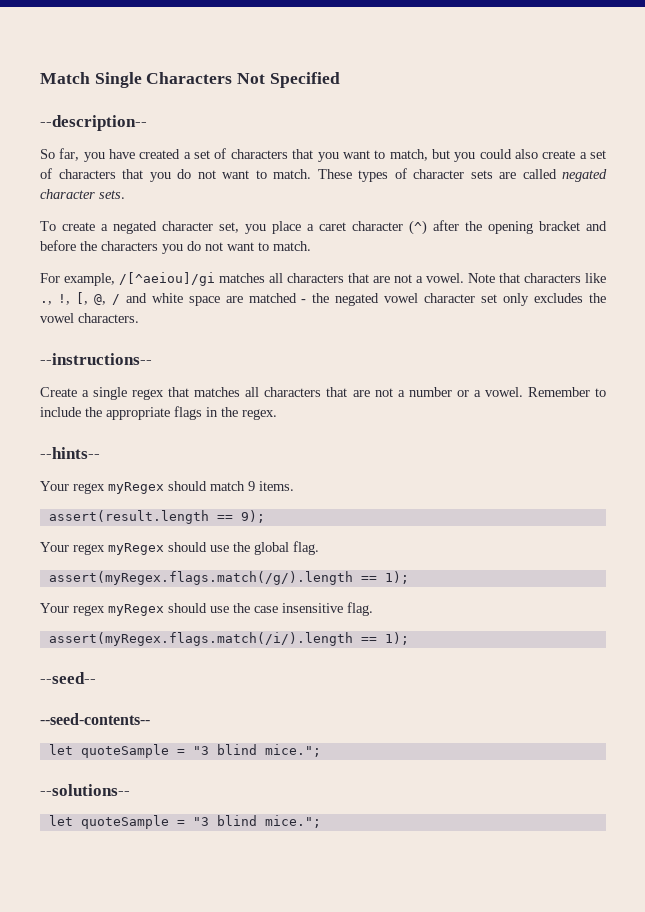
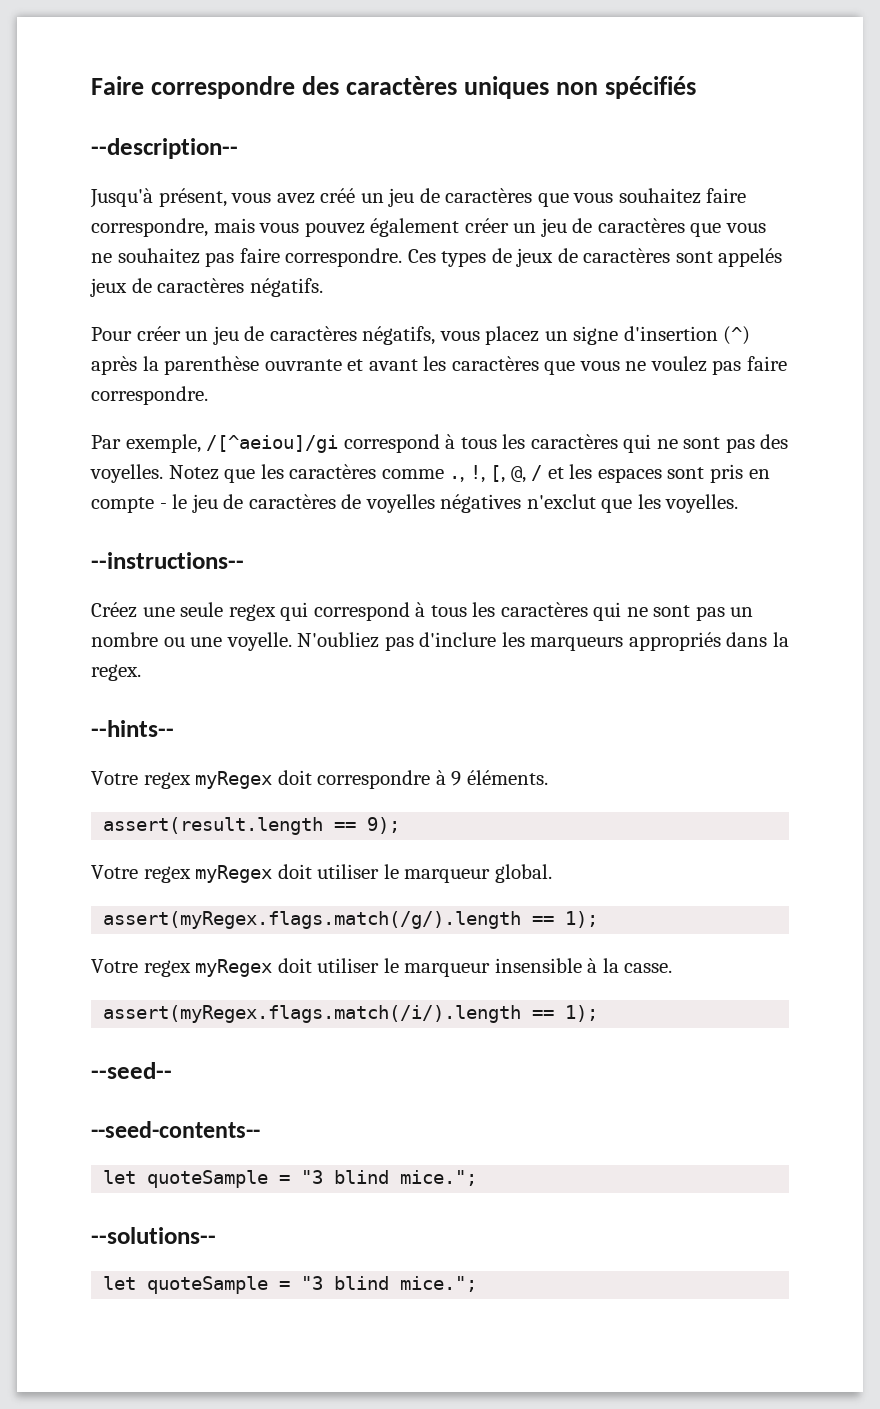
- Match Single Characters Not Specified
+ Faire correspondre des caractères uniques non spécifiés
  --description--
- So far, you have created a set of characters that you want to match, but you could also create a set of characters that you do not want to match. These types of character sets are called negated character sets.
- To create a negated character set, you place a caret character (^) after the opening bracket and before the characters you do not want to match.
- For example, /[^aeiou]/gi matches all characters that are not a vowel. Note that characters like ., !, [, @, / and white space are matched - the negated vowel character set only excludes the vowel characters.
+ Jusqu'à présent, vous avez créé un jeu de caractères que vous souhaitez faire correspondre, mais vous pouvez également créer un jeu de caractères que vous ne souhaitez pas faire correspondre. Ces types de jeux de caractères sont appelés jeux de caractères négatifs.
+ Pour créer un jeu de caractères négatifs, vous placez un signe d'insertion (^) après la parenthèse ouvrante et avant les caractères que vous ne voulez pas faire correspondre.
+ Par exemple, /[^aeiou]/gi correspond à tous les caractères qui ne sont pas des voyelles. Notez que les caractères comme ., !, [, @, / et les espaces sont pris en compte - le jeu de caractères de voyelles négatives n'exclut que les voyelles.
  --instructions--
- Create a single regex that matches all characters that are not a number or a vowel. Remember to include the appropriate flags in the regex.
+ Créez une seule regex qui correspond à tous les caractères qui ne sont pas un nombre ou une voyelle. N'oubliez pas d'inclure les marqueurs appropriés dans la regex.
- Your regex myRegex should match 9 items.
+ Votre regex myRegex doit correspondre à 9 éléments.
- Your regex myRegex should use the global flag.
+ Votre regex myRegex doit utiliser le marqueur global.
- Your regex myRegex should use the case insensitive flag.
+ Votre regex myRegex doit utiliser le marqueur insensible à la casse.

